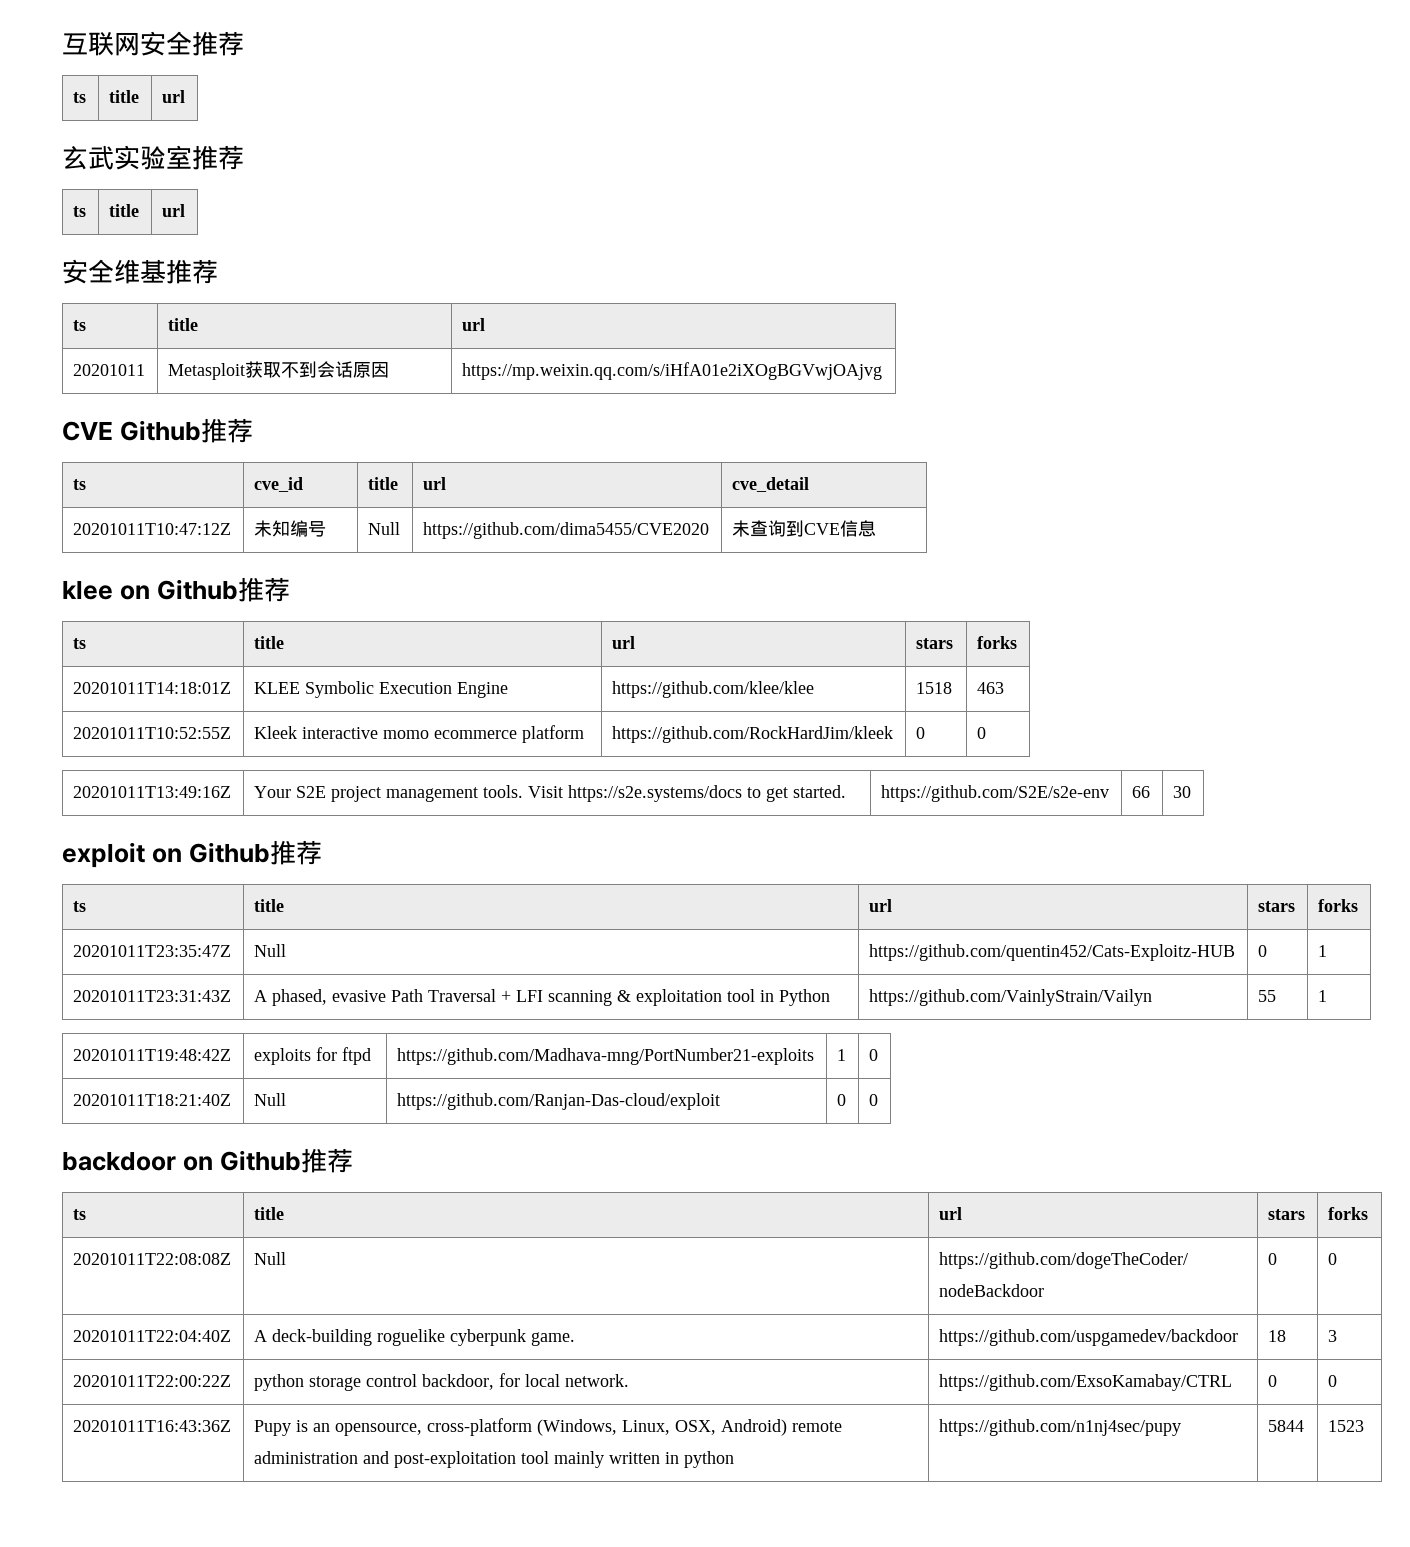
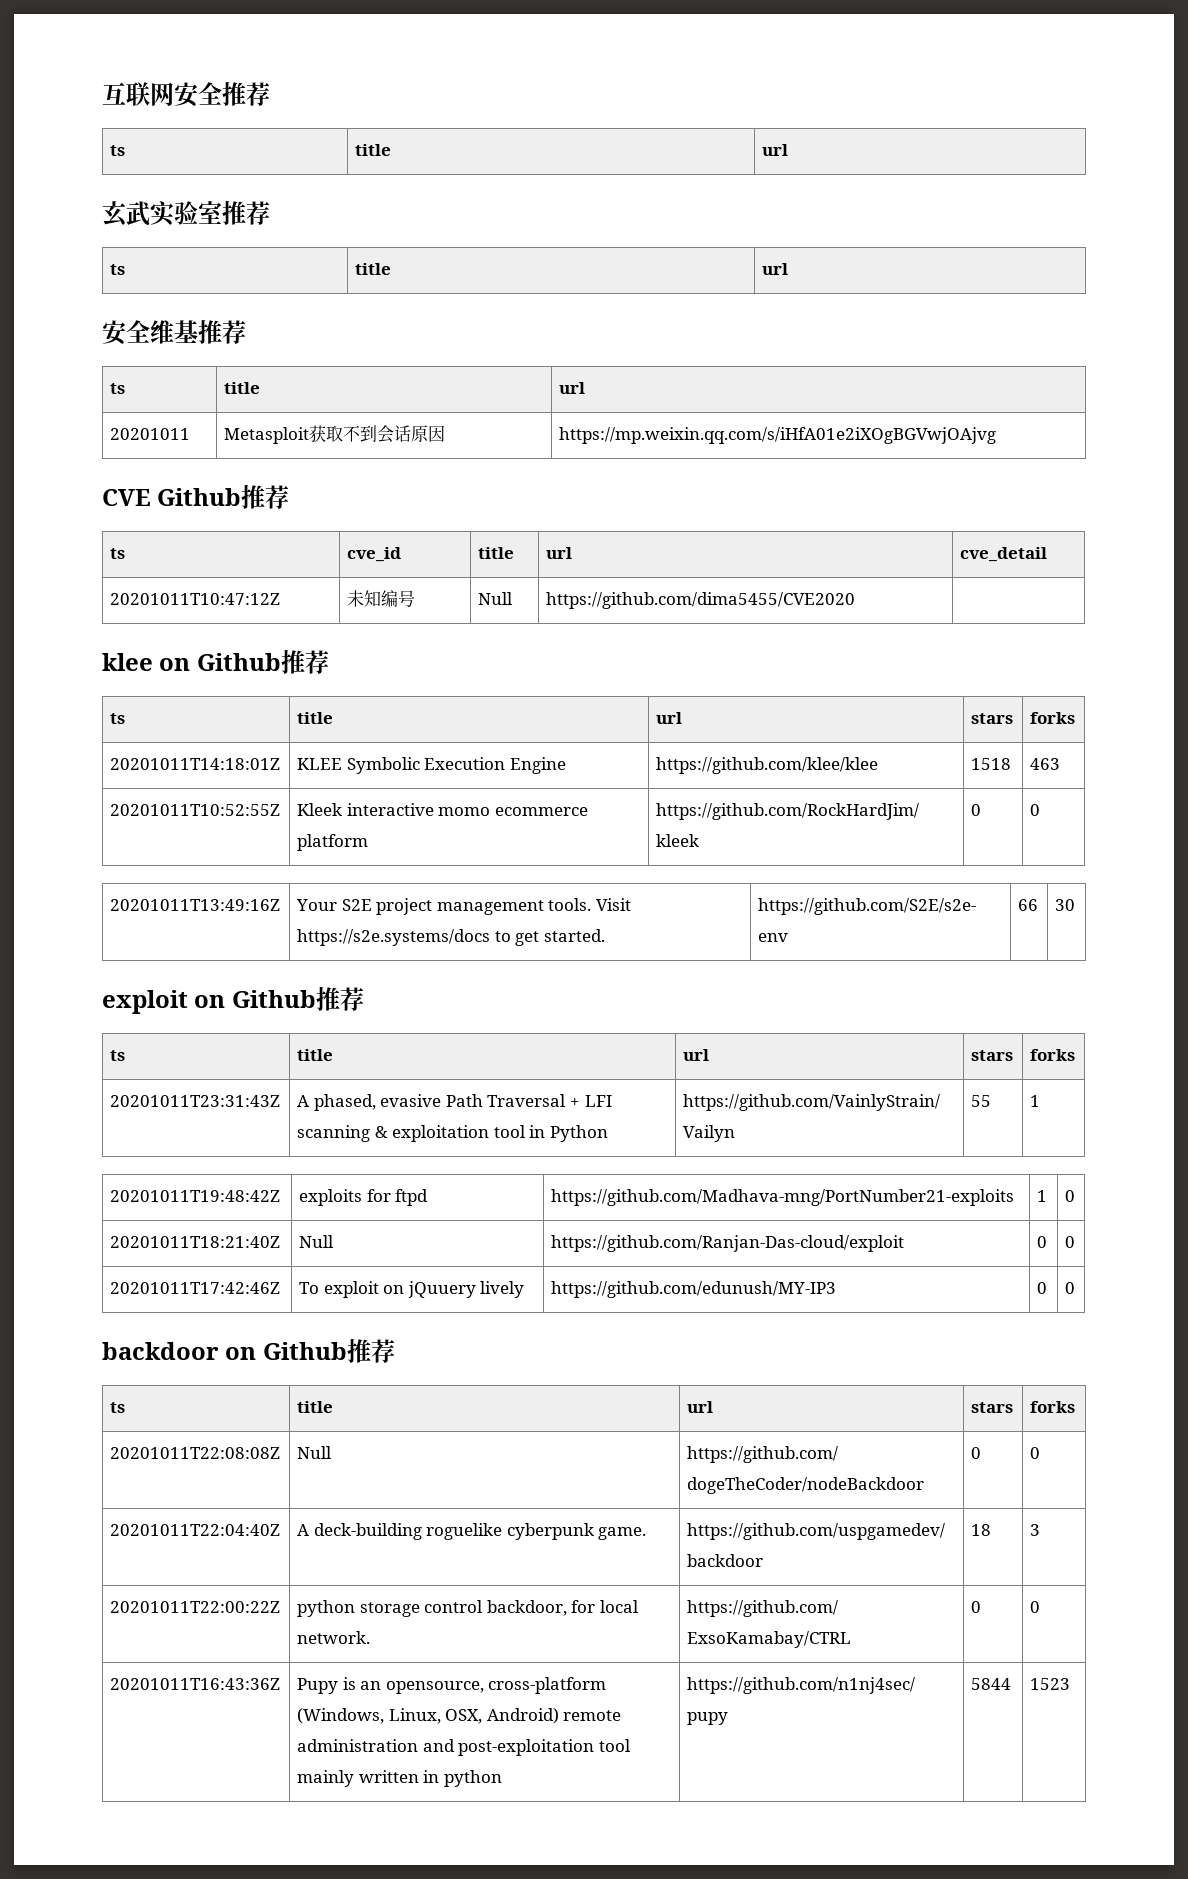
- 20201011T10:47:12Z | 未知编号 | Null | https://github.com/dima5455/CVE2020 | 未查询到CVE信息
+ 20201011T10:47:12Z | 未知编号 | Null | https://github.com/dima5455/CVE2020 |
- 20201011T23:35:47Z | Null | https://github.com/quentin452/Cats-Exploitz-HUB | 0 | 1
+ 20201011T17:42:46Z | To exploit on jQuuery lively | https://github.com/edunush/MY-IP3 | 0 | 0

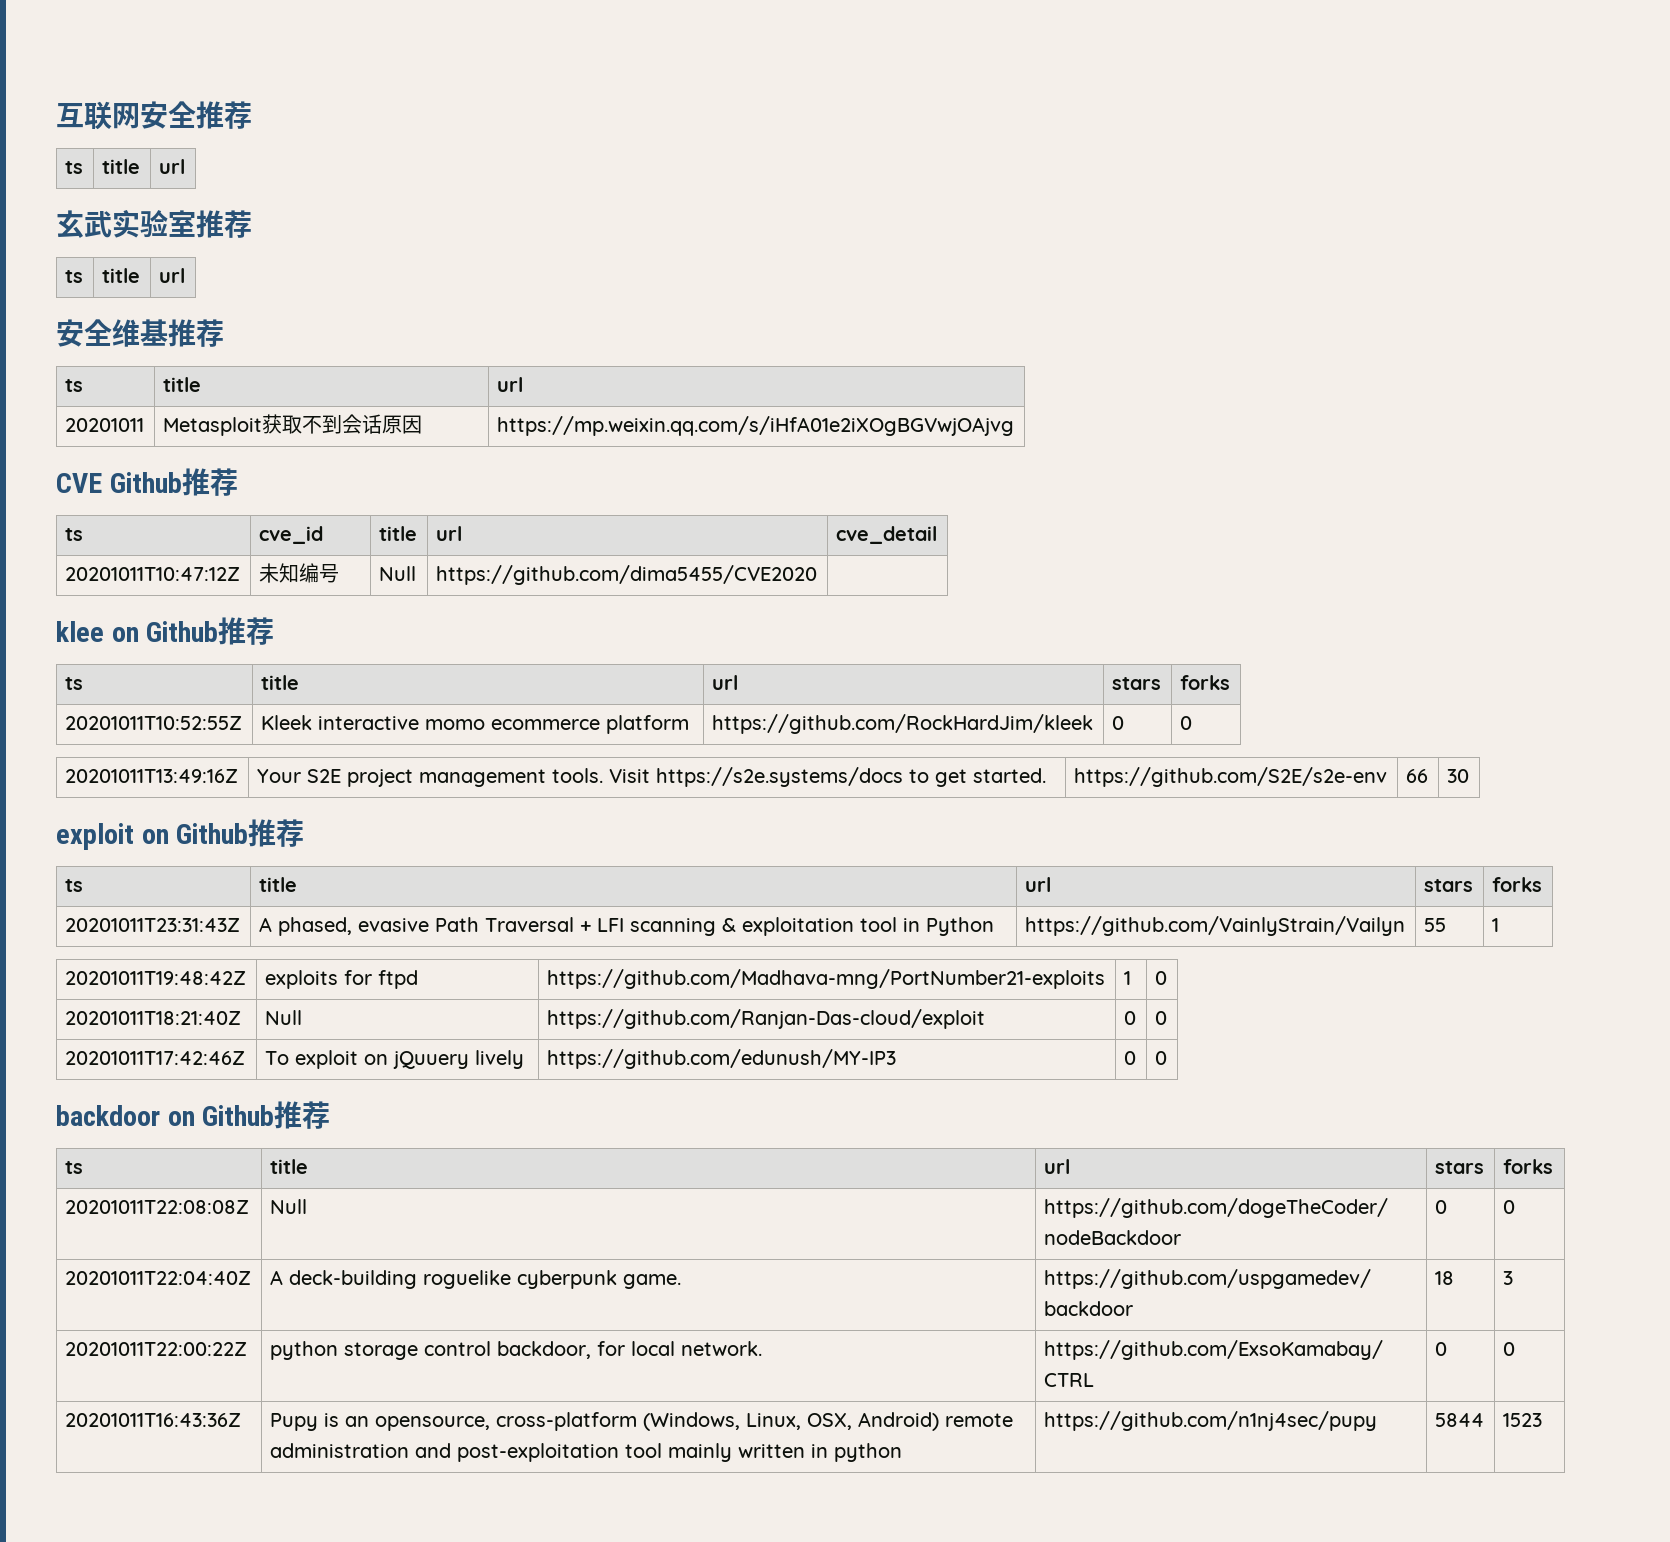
- 20201011T14:18:01Z | KLEE Symbolic Execution Engine | https://github.com/klee/klee | 1518 | 463

